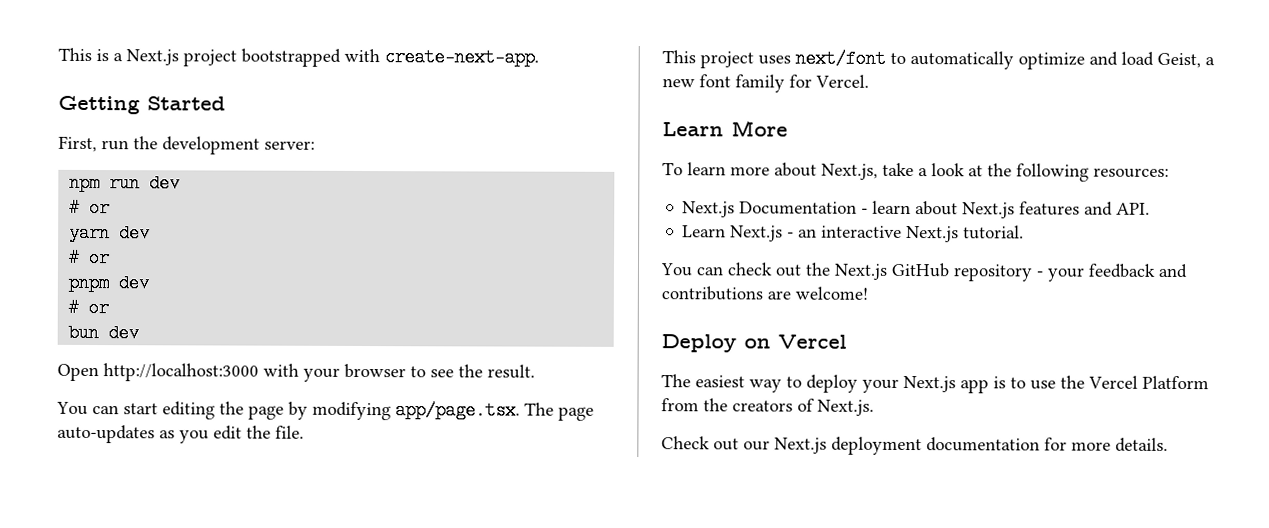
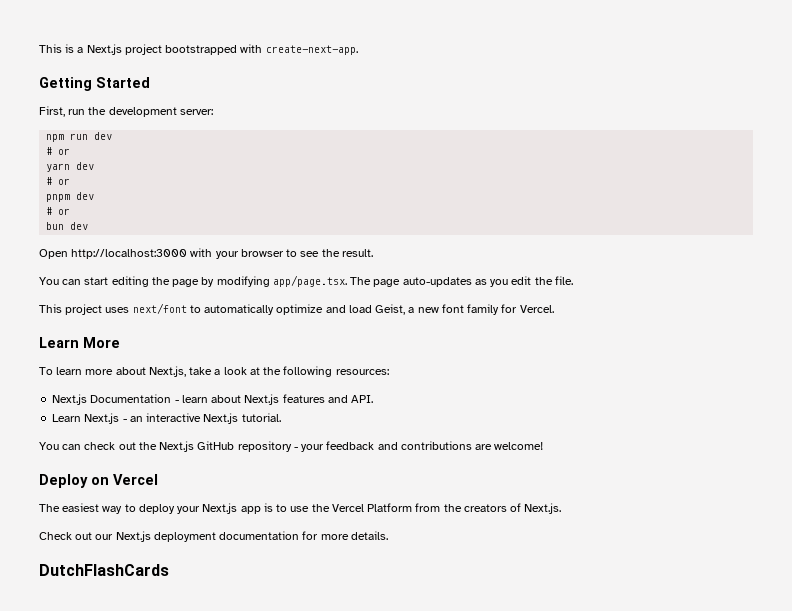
+ DutchFlashCards

